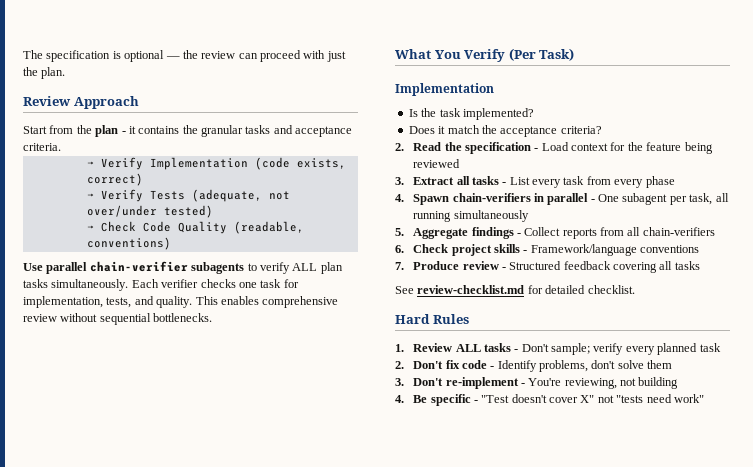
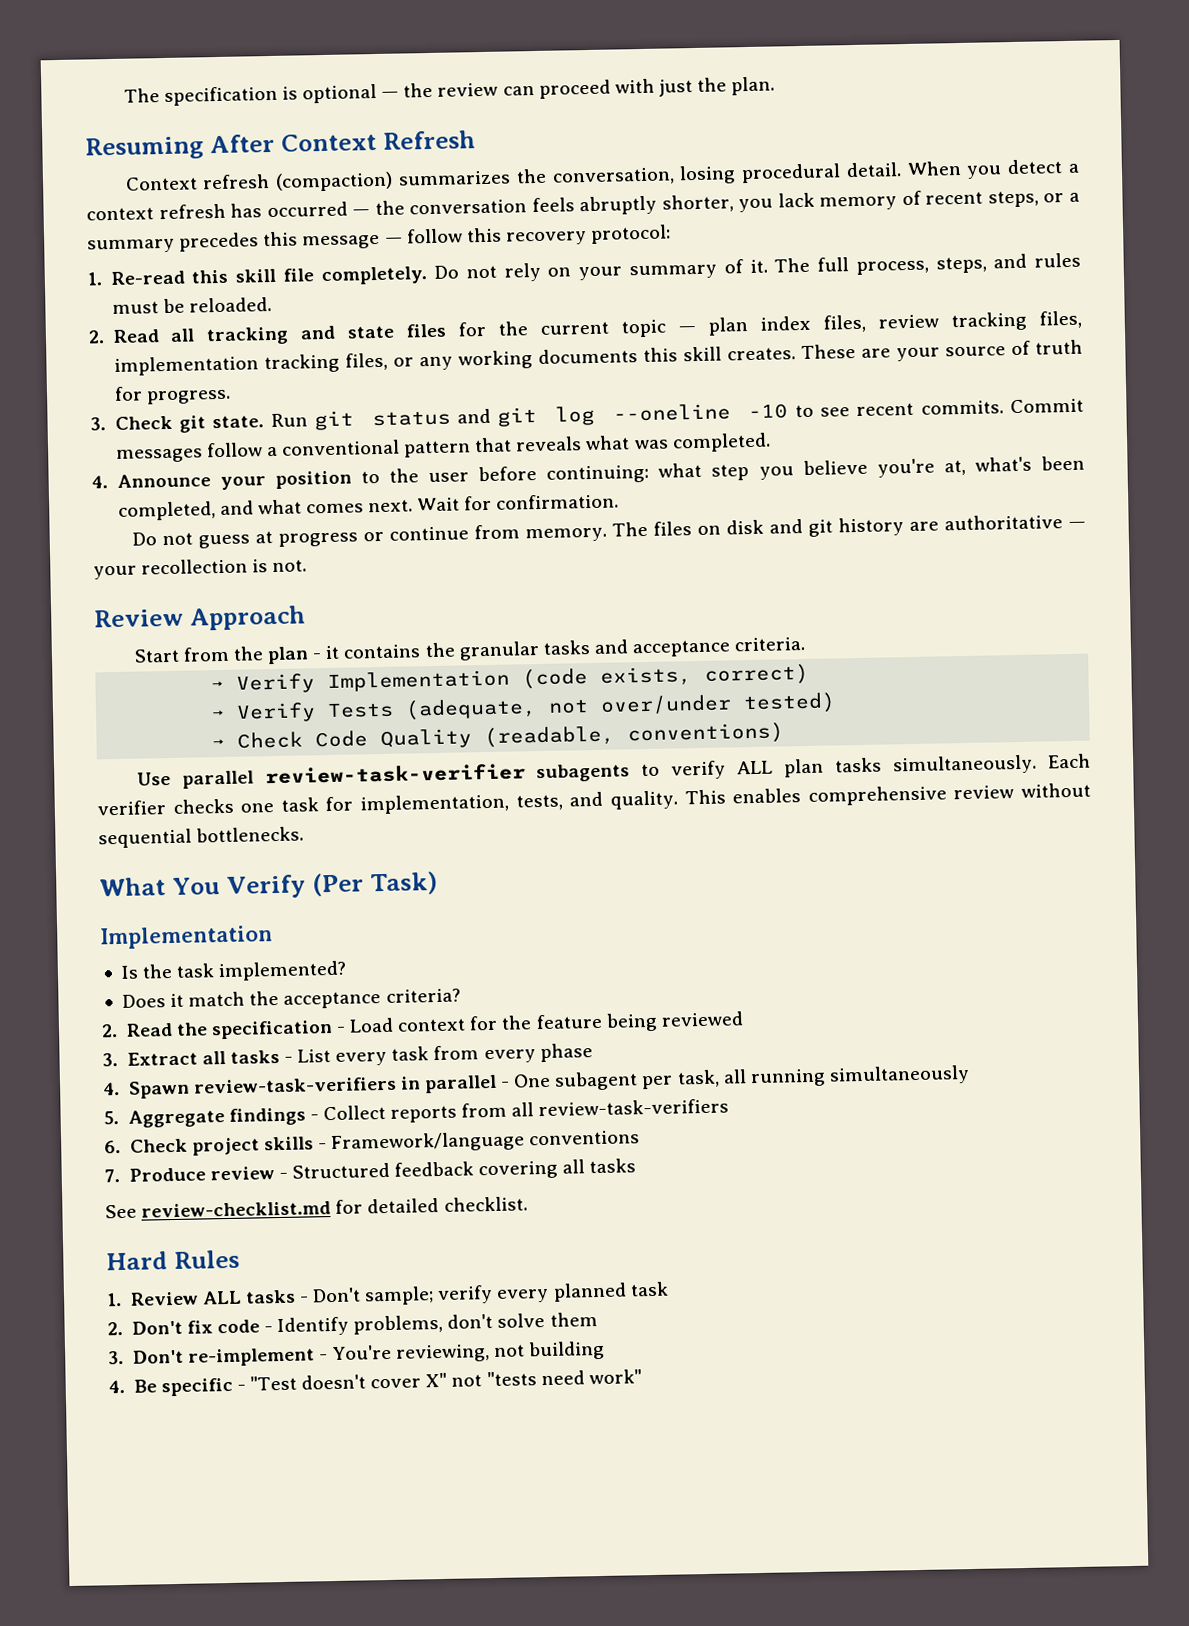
+ Resuming After Context Refresh
+ Context refresh (compaction) summarizes the conversation, losing procedural detail. When you detect a context refresh has occurred — the conversation feels abruptly shorter, you lack memory of recent steps, or a summary precedes this message — follow this recovery protocol:
+ 1. Re-read this skill file completely. Do not rely on your summary of it. The full process, steps, and rules must be reloaded.
+ 2. Read all tracking and state files for the current topic — plan index files, review tracking files, implementation tracking files, or any working documents this skill creates. These are your source of truth for progress.
+ 3. Check git state. Run git status and git log --oneline -10 to see recent commits. Commit messages follow a conventional pattern that reveals what was completed.
+ 4. Announce your position to the user before continuing: what step you believe you're at, what's been completed, and what comes next. Wait for confirmation.
+ Do not guess at progress or continue from memory. The files on disk and git history are authoritative — your recollection is not.
- Use parallel chain-verifier subagents to verify ALL plan tasks simultaneously.
+ Use parallel review-task-verifier subagents to verify ALL plan tasks simultaneously.
- 4. Spawn chain-verifiers in parallel - One subagent per task, all running simultaneously
+ 4. Spawn review-task-verifiers in parallel - One subagent per task, all running simultaneously
- 5. Aggregate findings - Collect reports from all chain-verifiers
+ 5. Aggregate findings - Collect reports from all review-task-verifiers

